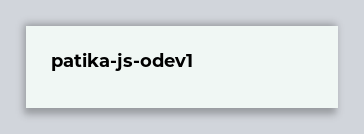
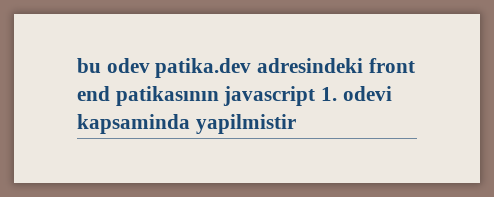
- patika-js-odev1
+ bu odev patika.dev adresindeki front end patikasının javascript 1. odevi kapsaminda yapilmistir

